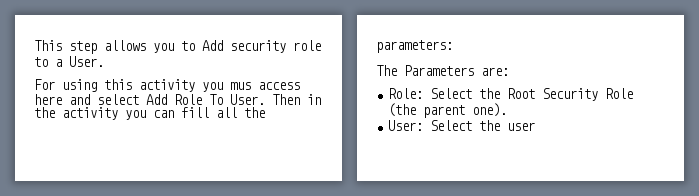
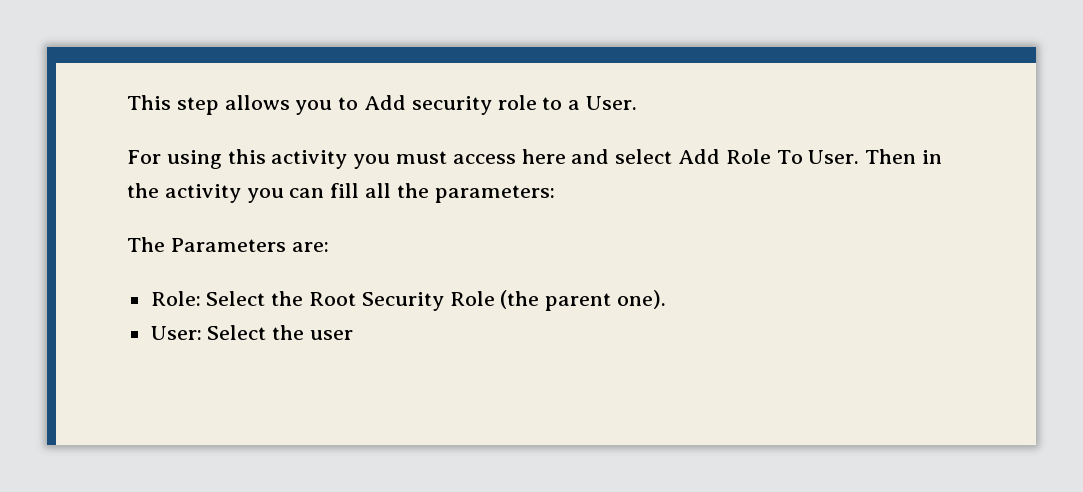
- For using this activity you mus access here and select Add Role To User.
+ For using this activity you must access here and select Add Role To User.

